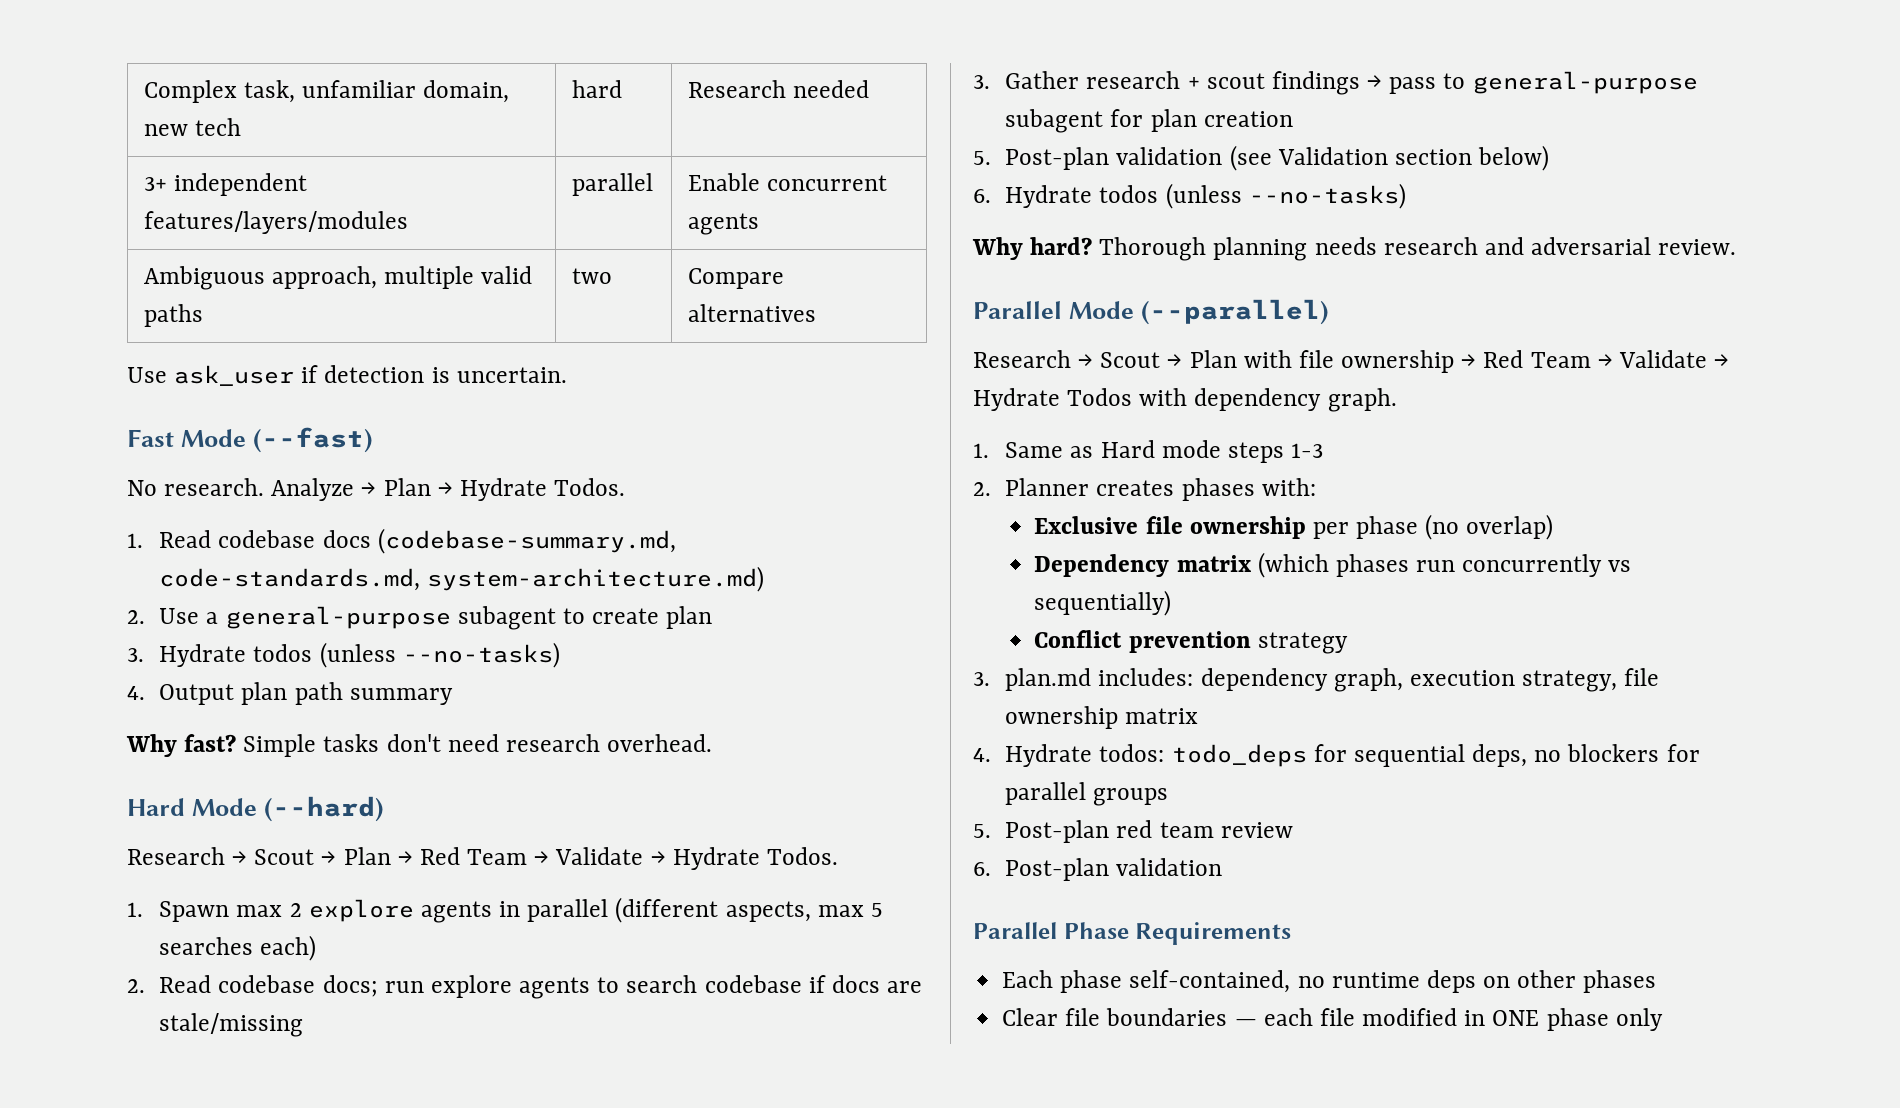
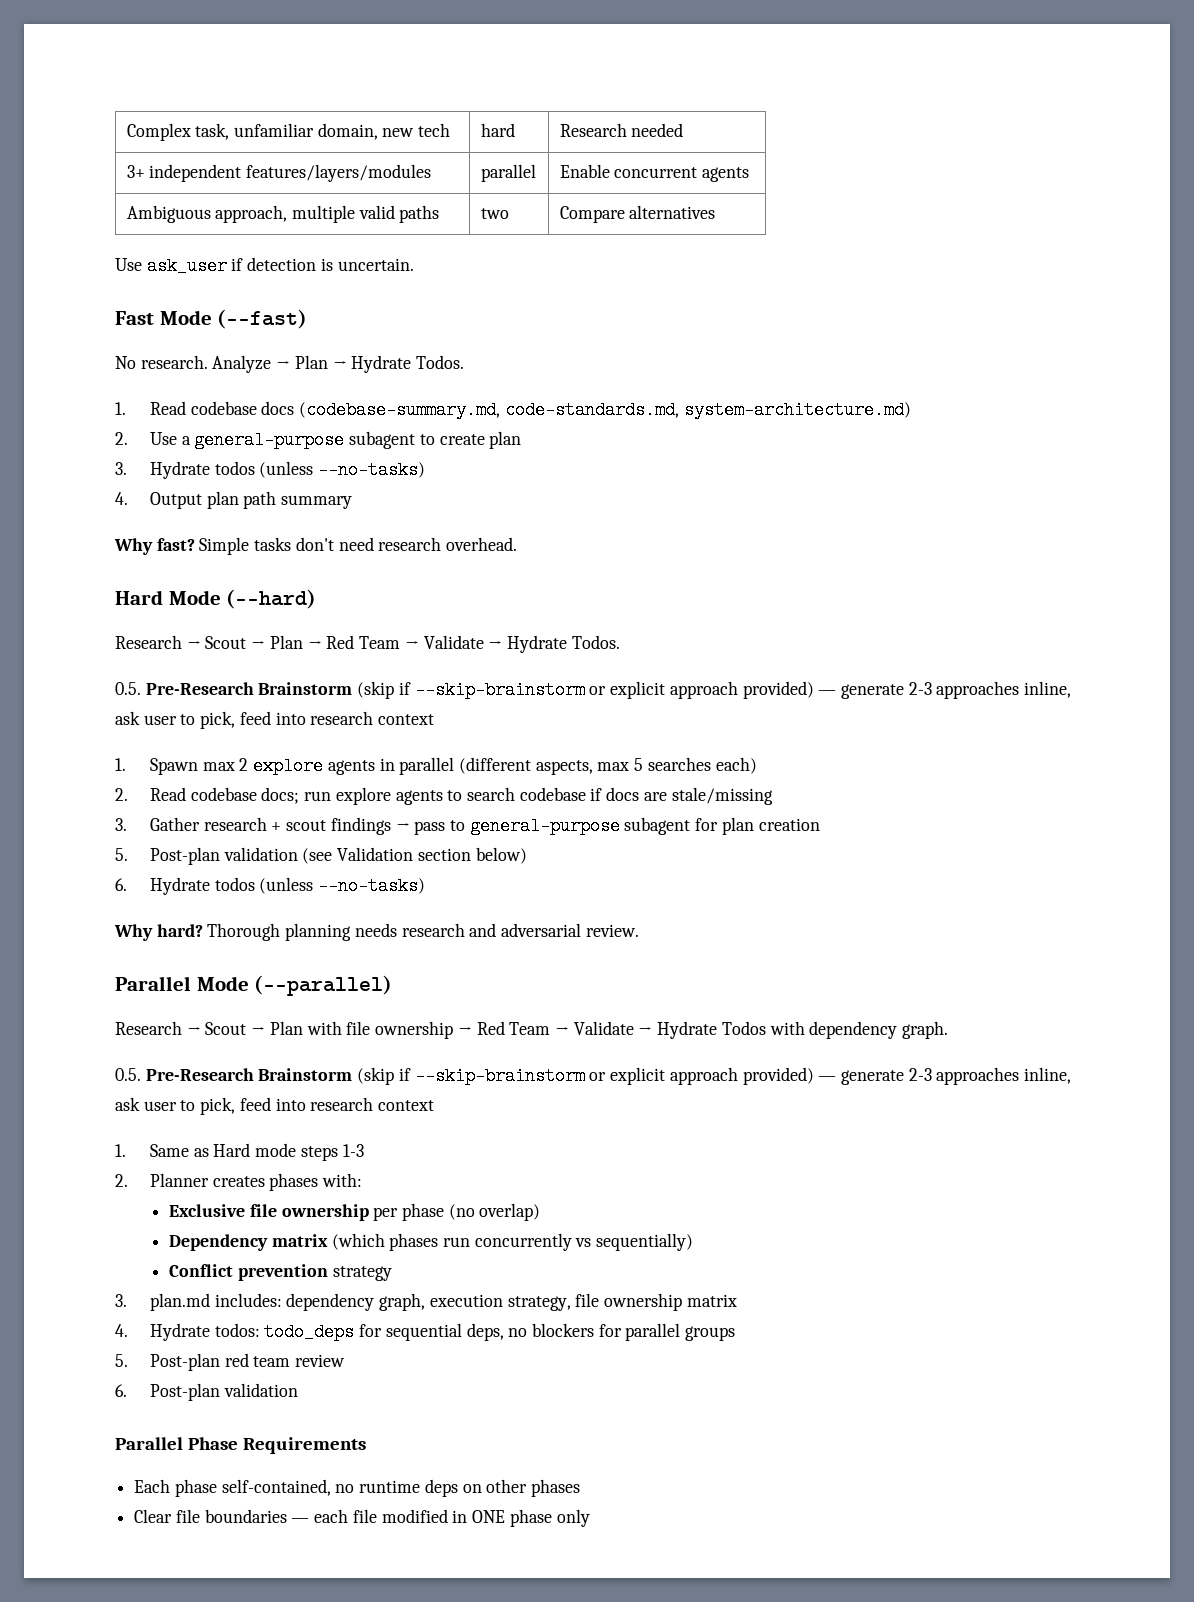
  Research → Scout → Plan → Red Team → Validate → Hydrate Todos.
+ 0.5. Pre-Research Brainstorm (skip if --skip-brainstorm or explicit approach provided) — generate 2-3 approaches inline, ask user to pick, feed into research context
  Research → Scout → Plan with file ownership → Red Team → Validate → Hydrate Todos with dependency graph.
+ 0.5. Pre-Research Brainstorm (skip if --skip-brainstorm or explicit approach provided) — generate 2-3 approaches inline, ask user to pick, feed into research context

